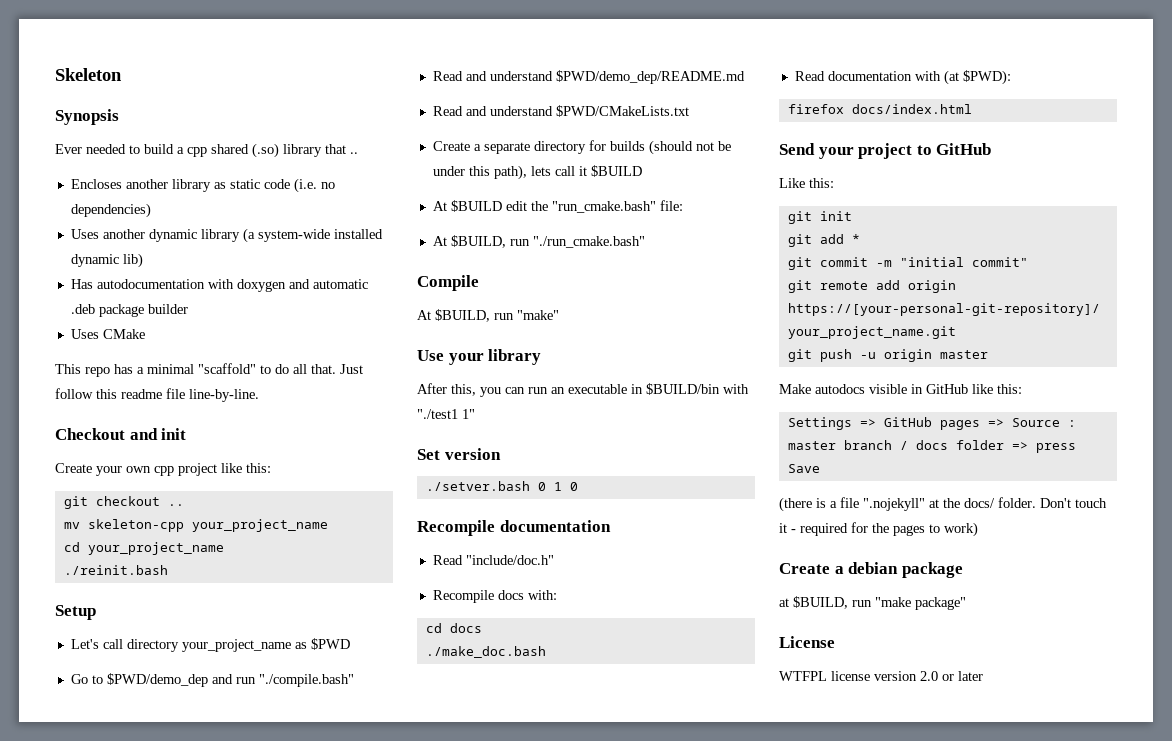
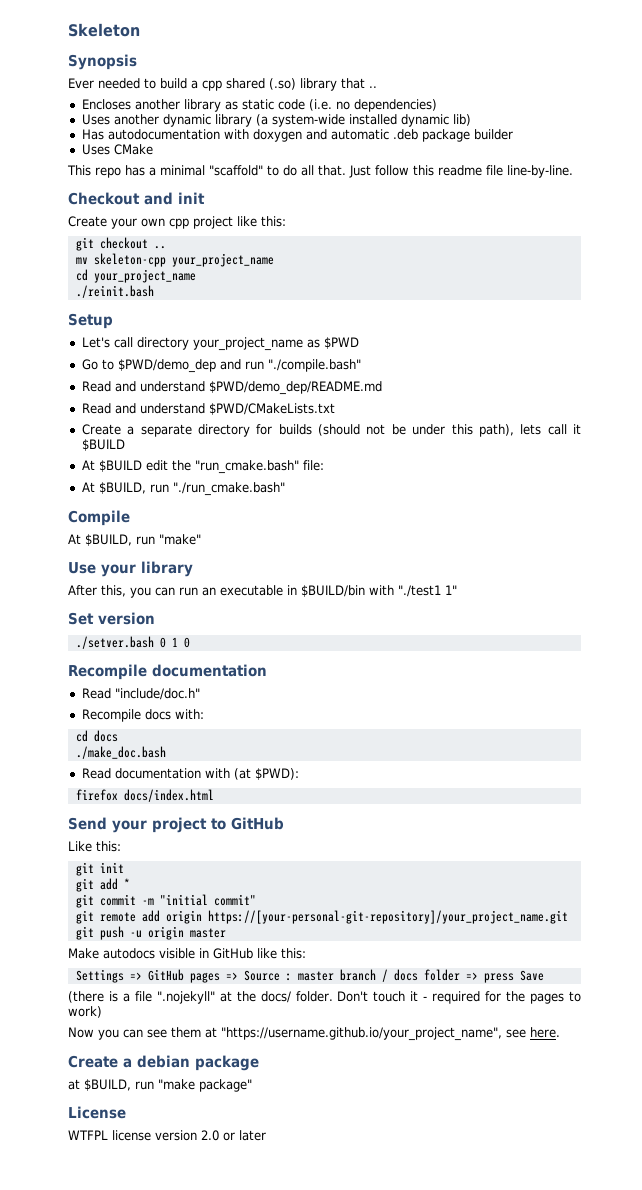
+ Now you can see them at "https://username.github.io/your_project_name", see here.

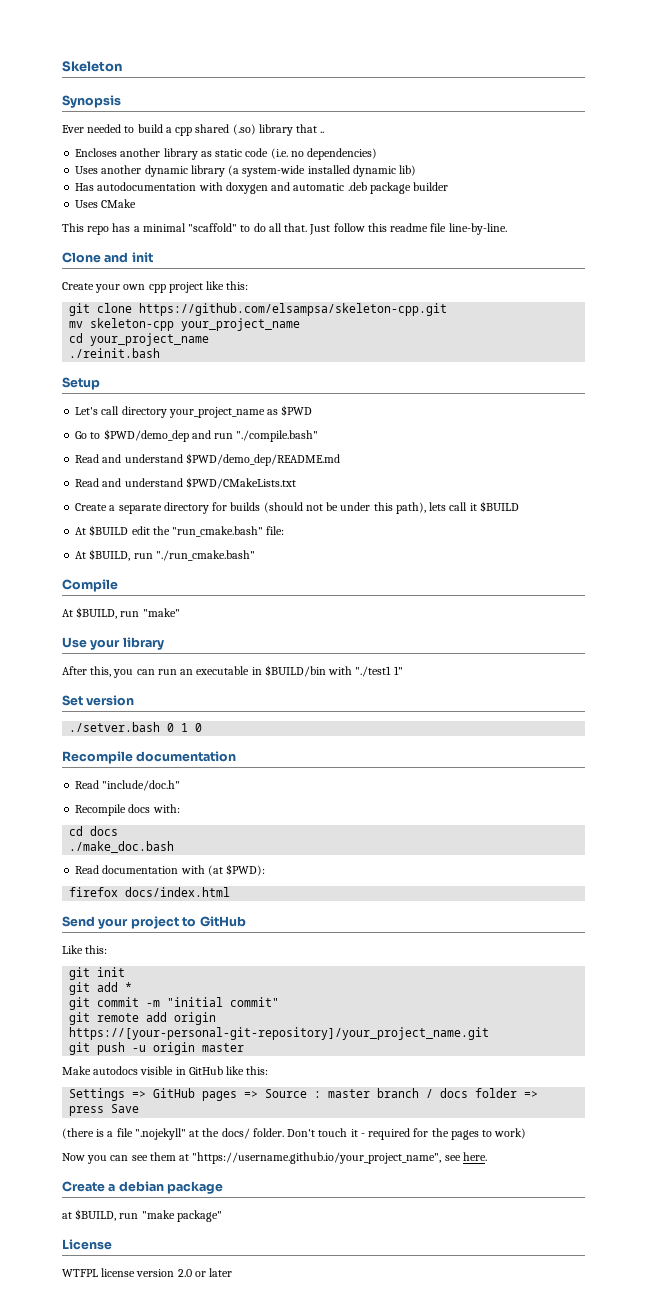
- Checkout and init
+ Clone and init
- git checkout ..
+ git clone https://github.com/elsampsa/skeleton-cpp.git

